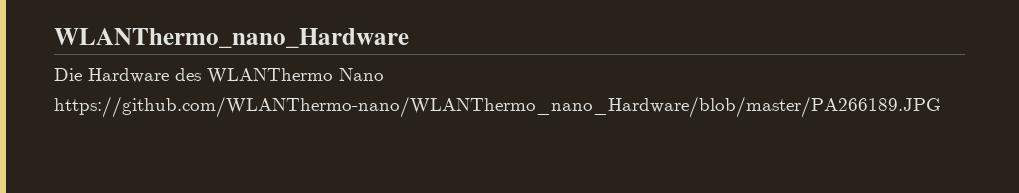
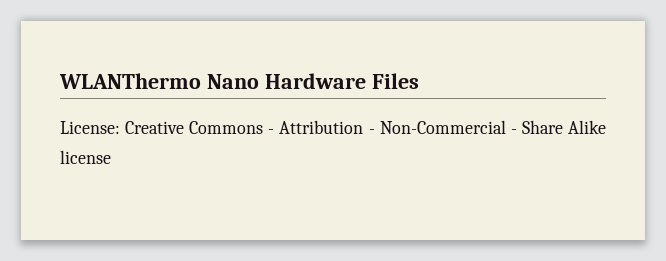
- WLANThermo_nano_Hardware
- Die Hardware des WLANThermo Nano
- https://github.com/WLANThermo-nano/WLANThermo_nano_Hardware/blob/master/PA266189.JPG
+ WLANThermo Nano Hardware Files
+ License: Creative Commons - Attribution - Non-Commercial - Share Alike license

